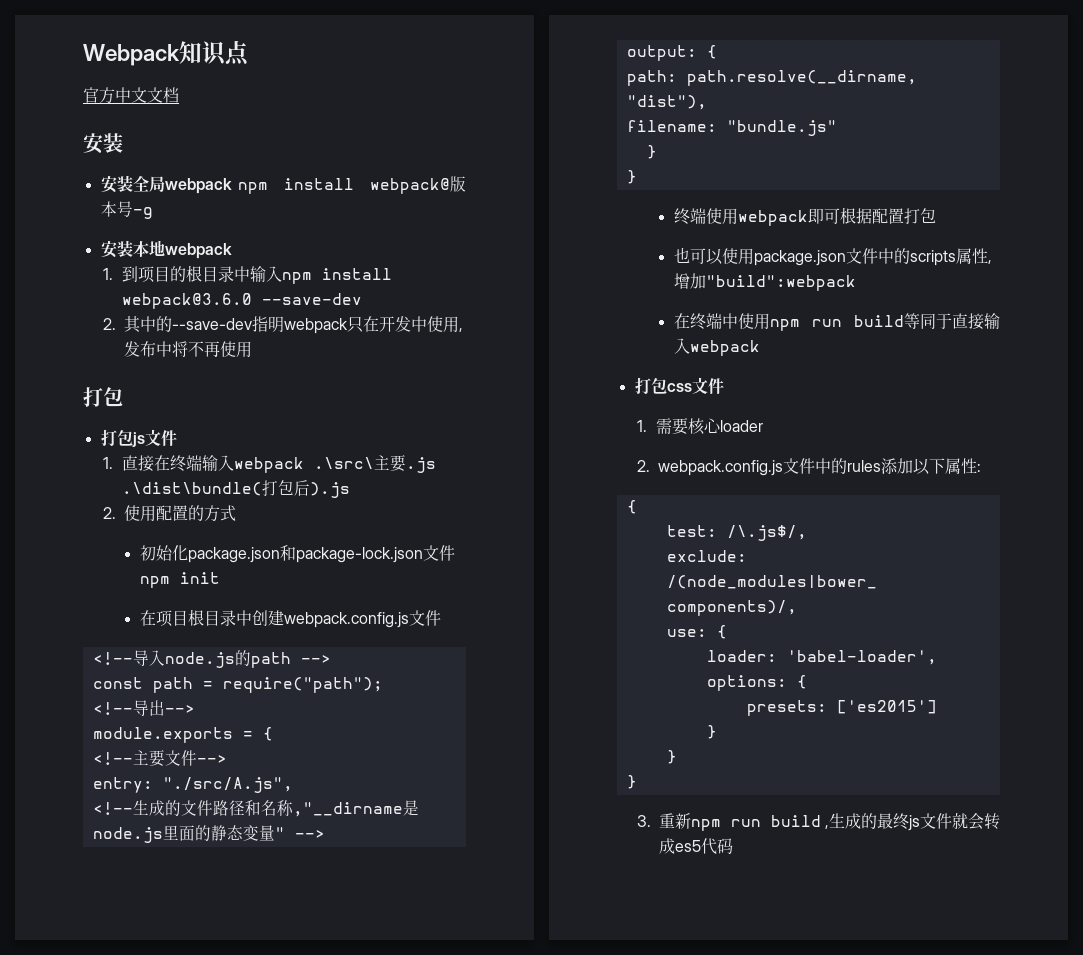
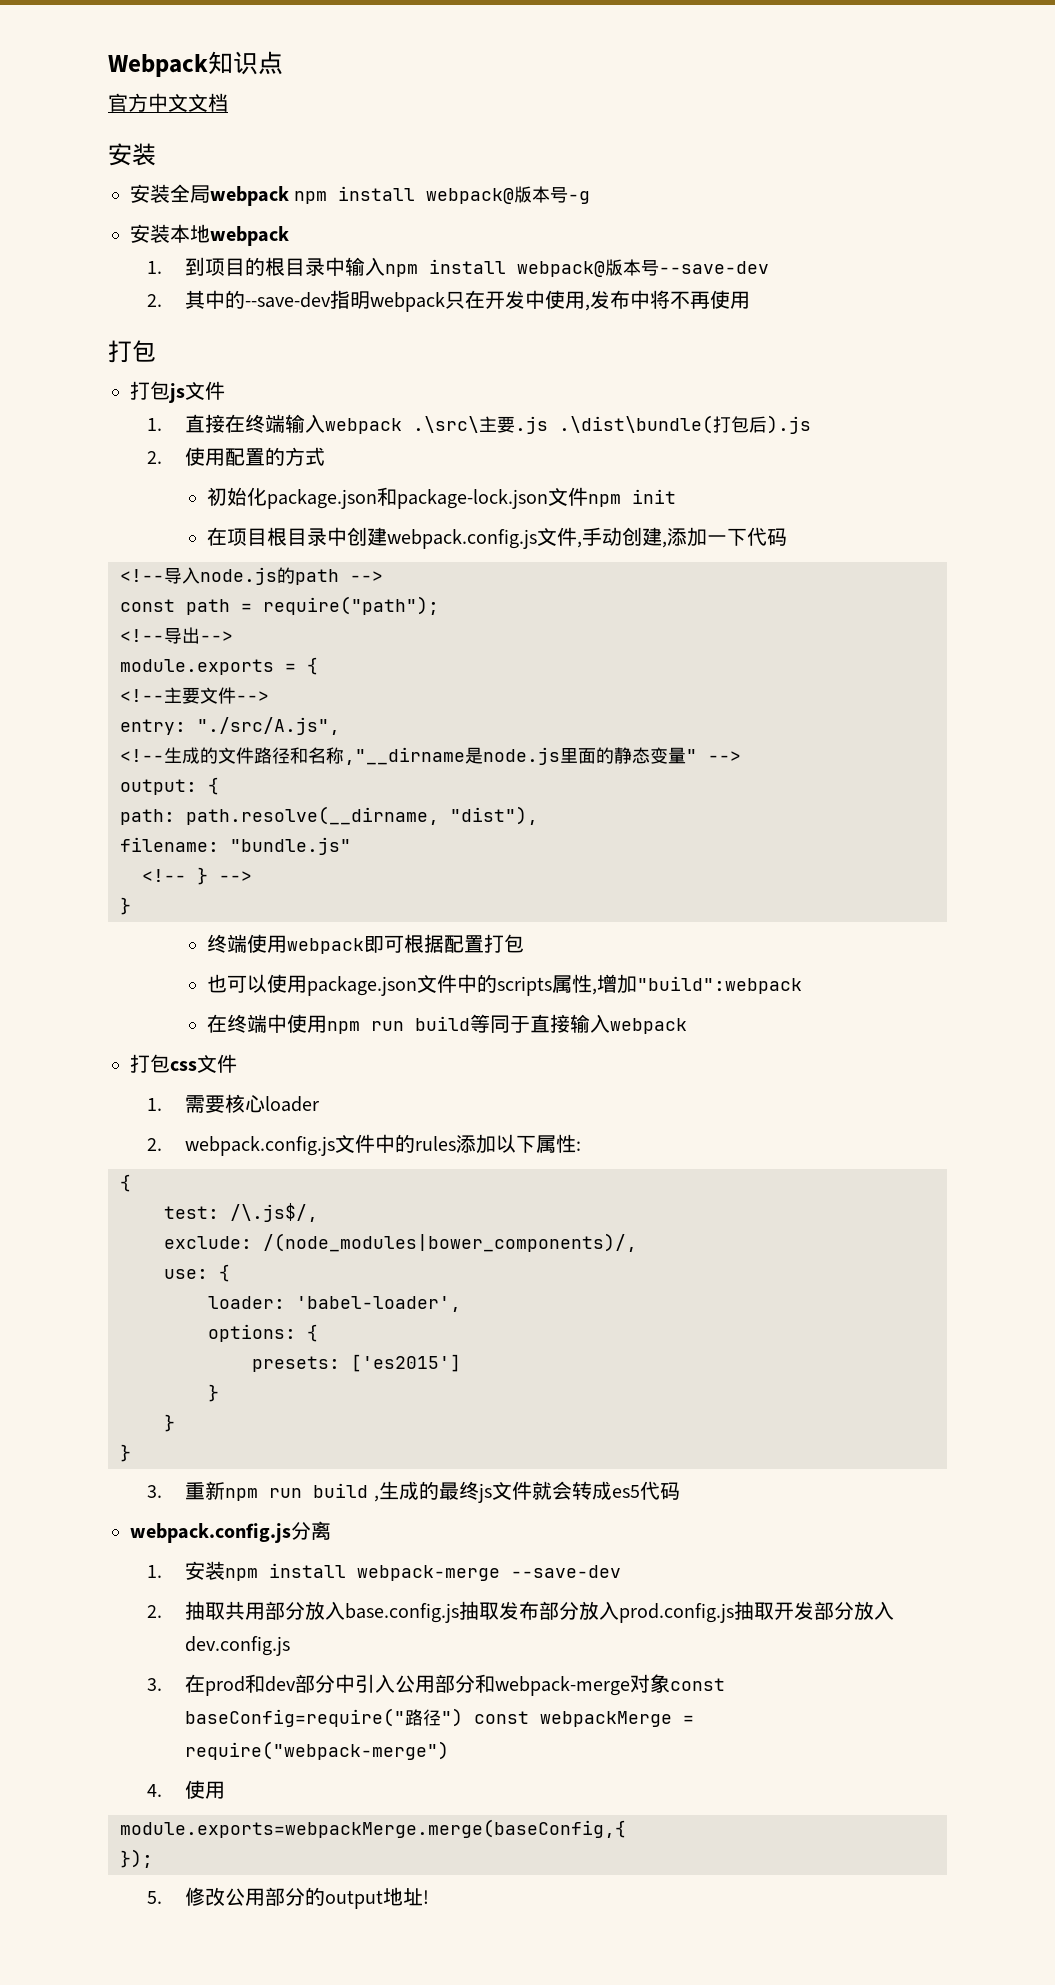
- 1.到项目的根目录中输入npm install webpack@3.6.0 --save-dev
+ 1.到项目的根目录中输入npm install webpack@版本号--save-dev
- 在项目根目录中创建webpack.config.js文件
+ 在项目根目录中创建webpack.config.js文件,手动创建,添加一下代码
  filename: "bundle.js"
- }
+ <!-- } -->
+ webpack.config.js分离
+ 1.安装npm install webpack-merge --save-dev
+ 2.抽取共用部分放入base.config.js抽取发布部分放入prod.config.js抽取开发部分放入dev.config.js
+ 3.在prod和dev部分中引入公用部分和webpack-merge对象const baseConfig=require("路径") const webpackMerge = require("webpack-merge")
+ 4.使用
+ module.exports=webpackMerge.merge(baseConfig,{
+ });
+ 5.修改公用部分的output地址!

